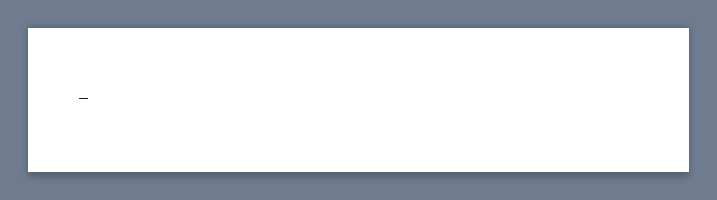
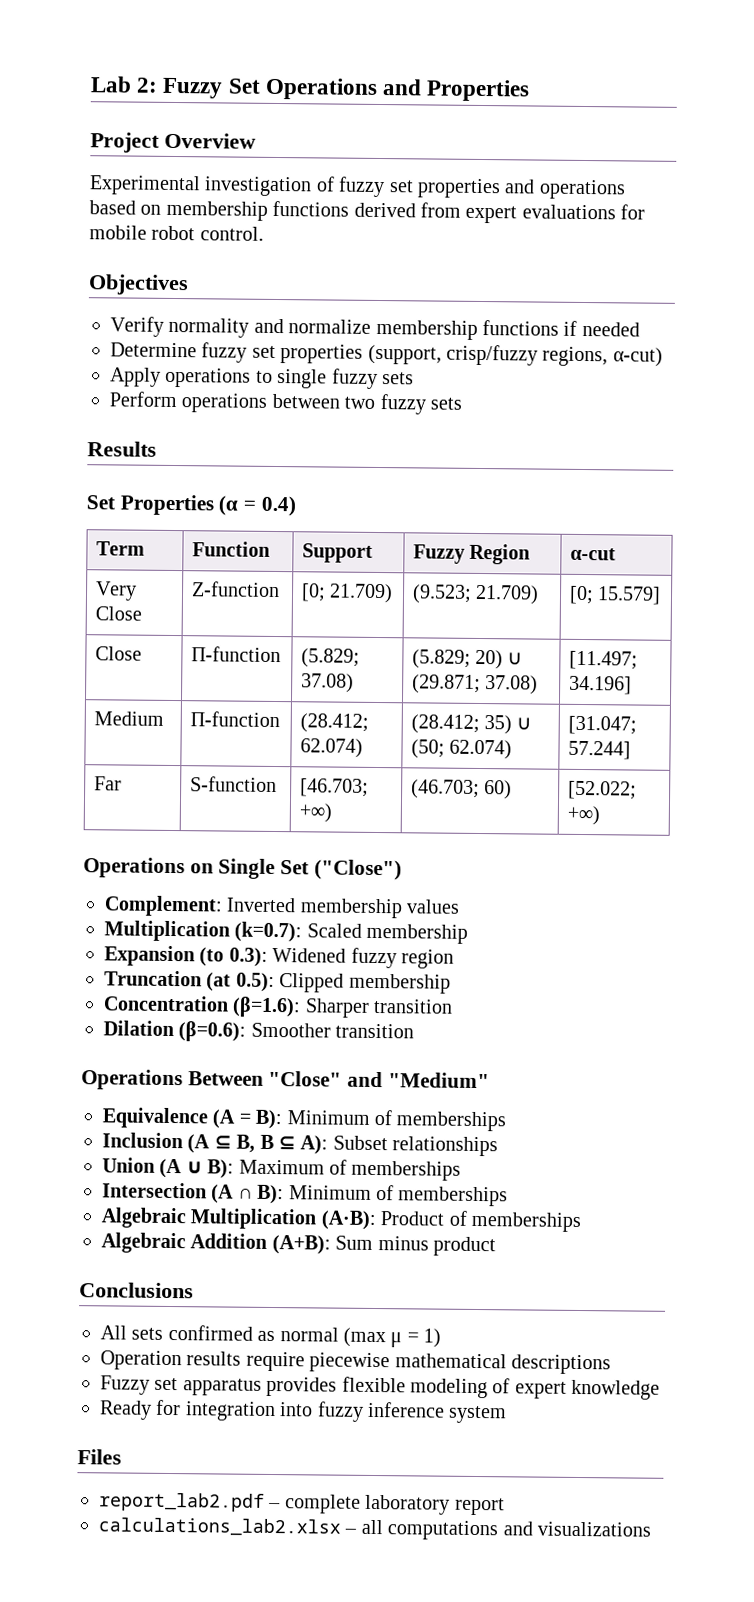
- _
+ Lab 2: Fuzzy Set Operations and Properties
+ Project Overview
+ Experimental investigation of fuzzy set properties and operations based on membership functions derived from expert evaluations for mobile robot control.
+ Objectives
+ Verify normality and normalize membership functions if needed
+ Determine fuzzy set properties (support, crisp/fuzzy regions, α-cut)
+ Apply operations to single fuzzy sets
+ Perform operations between two fuzzy sets
+ Results
+ Set Properties (α = 0.4)
+ Term | Function | Support | Fuzzy Region | α-cut
+ Very Close | Z-function | [0; 21.709) | (9.523; 21.709) | [0; 15.579]
+ Close | Π-function | (5.829; 37.08) | (5.829; 20) ∪ (29.871; 37.08) | [11.497; 34.196]
+ Medium | Π-function | (28.412; 62.074) | (28.412; 35) ∪ (50; 62.074) | [31.047; 57.244]
+ Far | S-function | [46.703; +∞) | (46.703; 60) | [52.022; +∞)
+ Operations on Single Set ("Close")
+ Complement: Inverted membership values
+ Multiplication (k=0.7): Scaled membership
+ Expansion (to 0.3): Widened fuzzy region
+ Truncation (at 0.5): Clipped membership
+ Concentration (β=1.6): Sharper transition
+ Dilation (β=0.6): Smoother transition
+ Operations Between "Close" and "Medium"
+ Equivalence (A = B): Minimum of memberships
+ Inclusion (A ⊆ B, B ⊆ A): Subset relationships
+ Union (A ∪ B): Maximum of memberships
+ Intersection (A ∩ B): Minimum of memberships
+ Algebraic Multiplication (A·B): Product of memberships
+ Algebraic Addition (A+B): Sum minus product
+ Conclusions
+ All sets confirmed as normal (max μ = 1)
+ Operation results require piecewise mathematical descriptions
+ Fuzzy set apparatus provides flexible modeling of expert knowledge
+ Ready for integration into fuzzy inference system
+ Files
+ report_lab2.pdf – complete laboratory report
+ calculations_lab2.xlsx – all computations and visualizations

